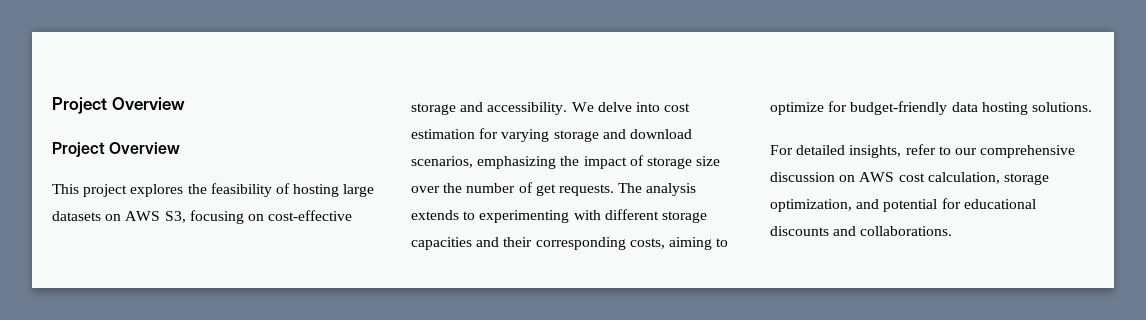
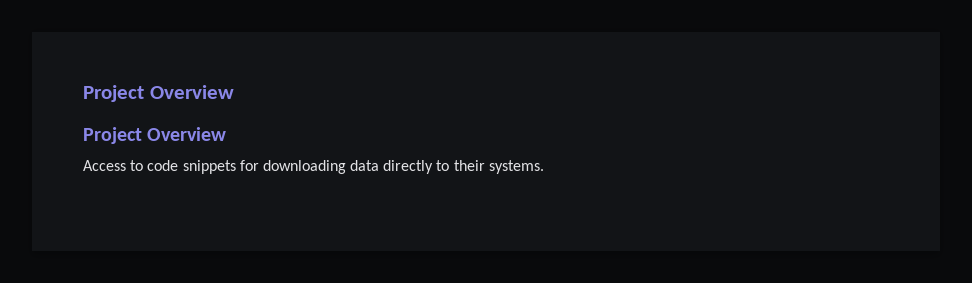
- This project explores the feasibility of hosting large datasets on AWS S3, focusing on cost-effective storage and accessibility. We delve into cost estimation for varying storage and download scenarios, emphasizing the impact of storage size over the number of get requests. The analysis extends to experimenting with different storage capacities and their corresponding costs, aiming to optimize for budget-friendly data hosting solutions.
- For detailed insights, refer to our comprehensive discussion on AWS cost calculation, storage optimization, and potential for educational discounts and collaborations.
+ Access to code snippets for downloading data directly to their systems.

